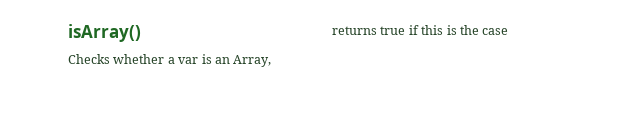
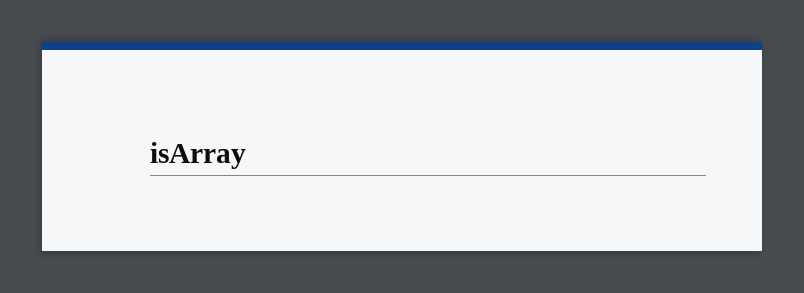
- isArray()
- Checks whether a var is an Array, returns true if this is the case
+ isArray

